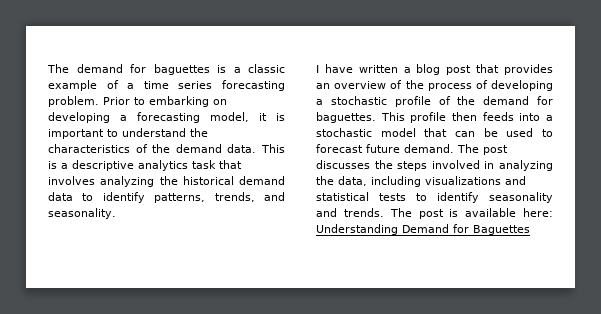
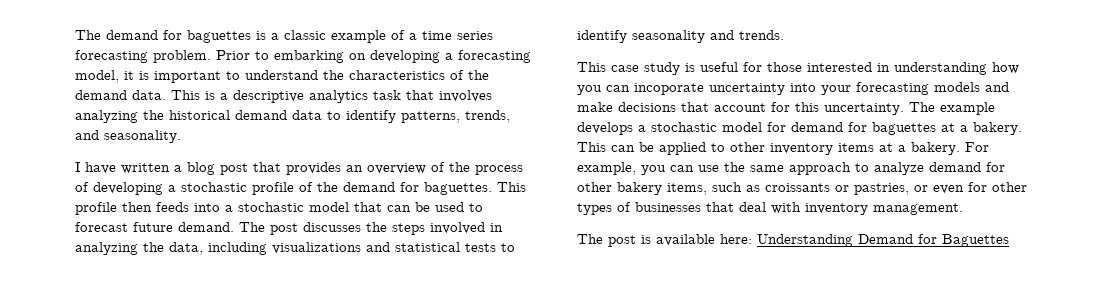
- The post discusses the steps involved in analyzing the data, including visualizations and statistical tests to identify seasonality and trends. The post is available here: Understanding Demand for Baguettes
+ The post discusses the steps involved in analyzing the data, including visualizations and statistical tests to identify seasonality and trends.
+ This case study is useful for those interested in understanding how you can incoporate uncertainty into your forecasting models and make decisions that account for this uncertainty. The example develops a stochastic model for demand for baguettes at a bakery. This can be applied to other inventory items at a bakery. For example, you can use the same approach to analyze demand for other bakery items, such as croissants or pastries, or even for other types of businesses that deal with inventory management.
+ The post is available here: Understanding Demand for Baguettes

